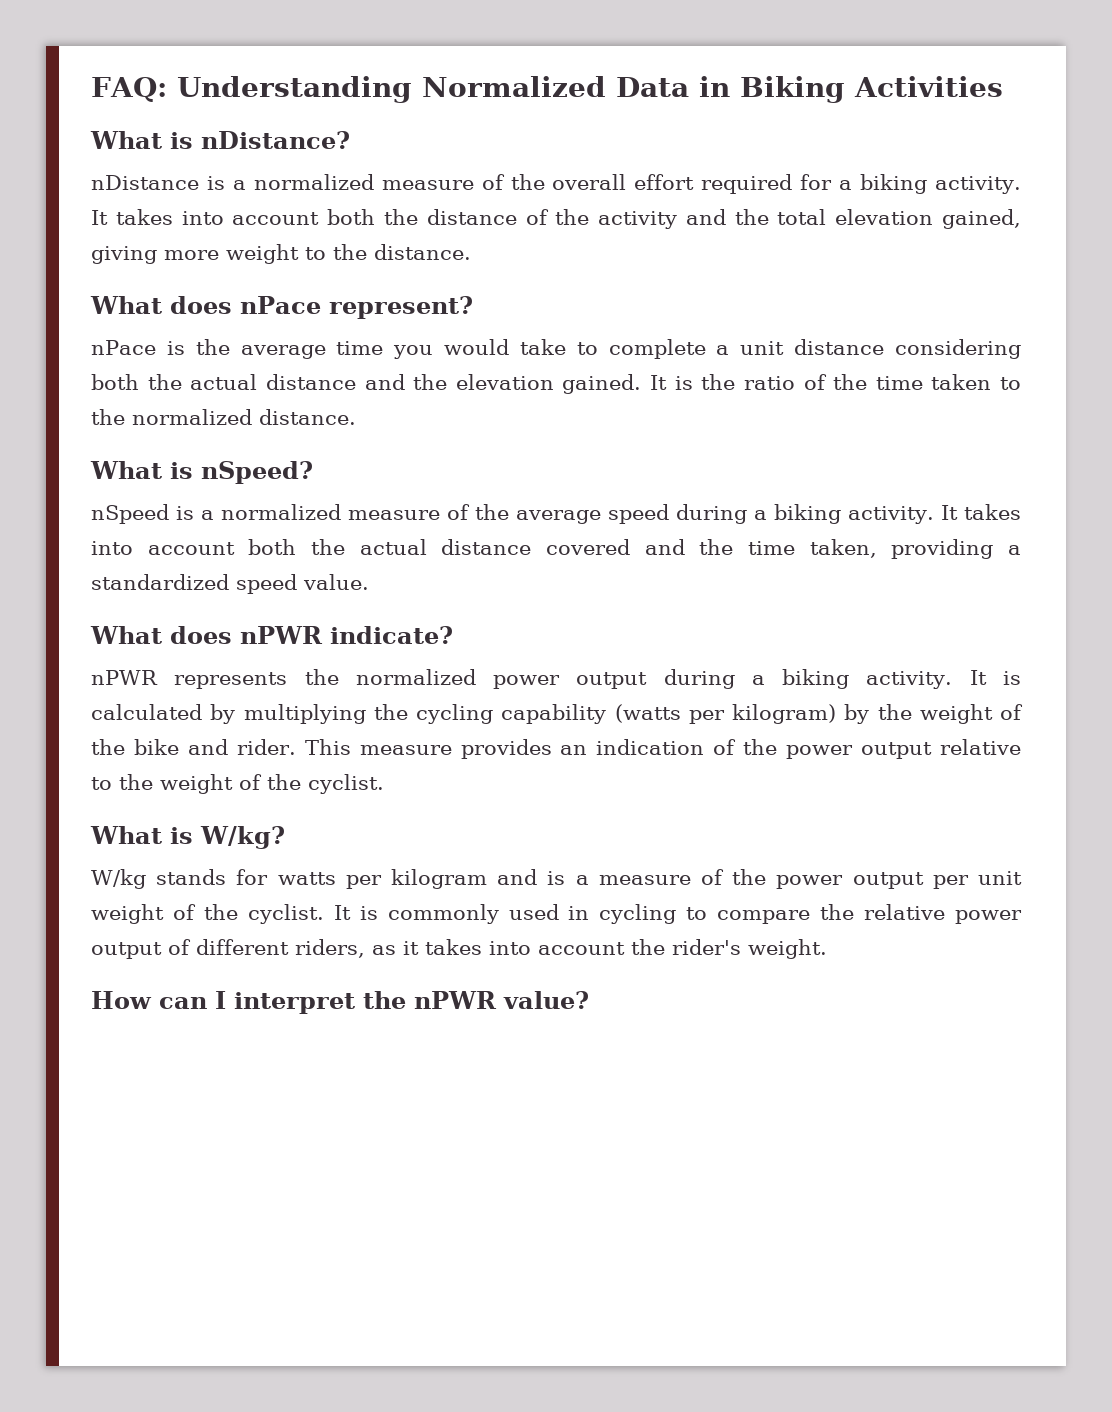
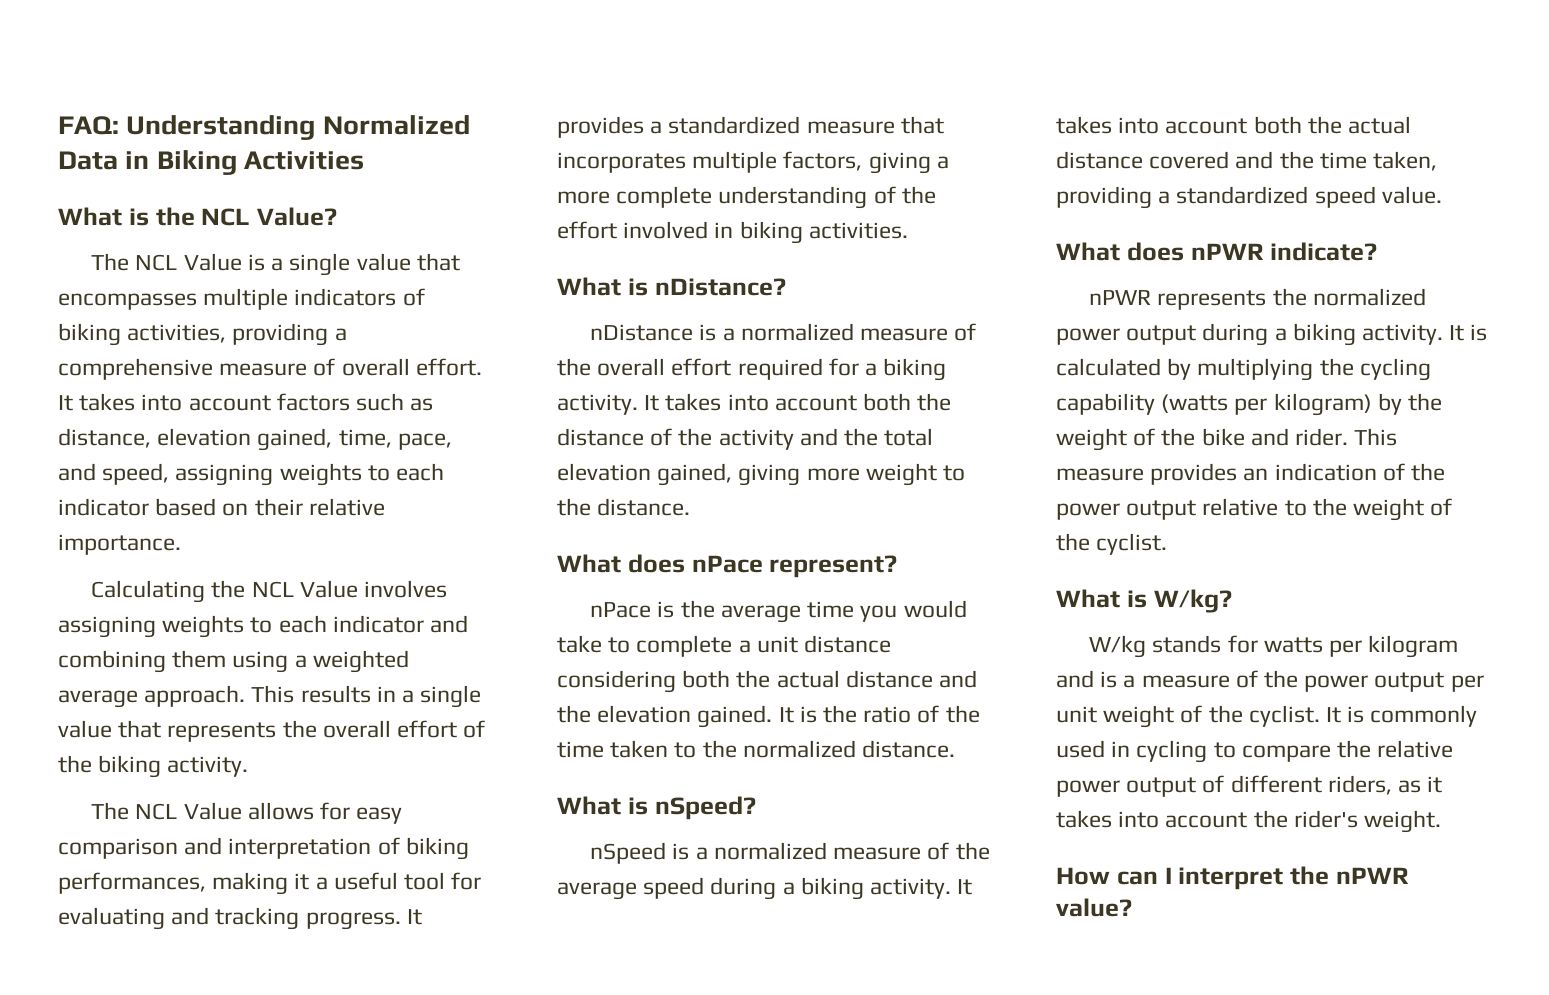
+ What is the NCL Value?
+ The NCL Value is a single value that encompasses multiple indicators of biking activities, providing a comprehensive measure of overall effort. It takes into account factors such as distance, elevation gained, time, pace, and speed, assigning weights to each indicator based on their relative importance.
+ Calculating the NCL Value involves assigning weights to each indicator and combining them using a weighted average approach. This results in a single value that represents the overall effort of the biking activity.
+ The NCL Value allows for easy comparison and interpretation of biking performances, making it a useful tool for evaluating and tracking progress. It provides a standardized measure that incorporates multiple factors, giving a more complete understanding of the effort involved in biking activities.

